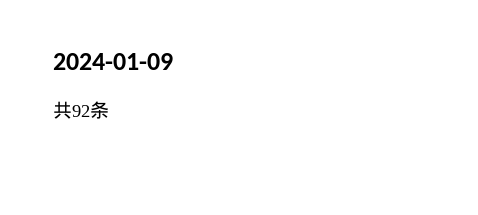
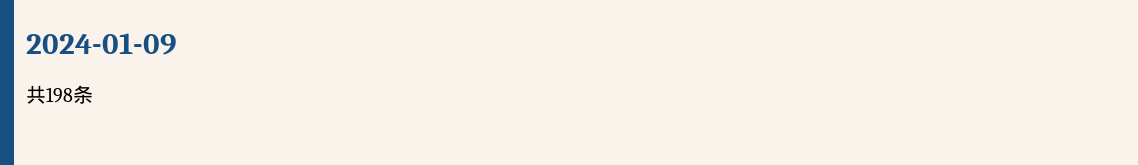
- 共92条
+ 共198条

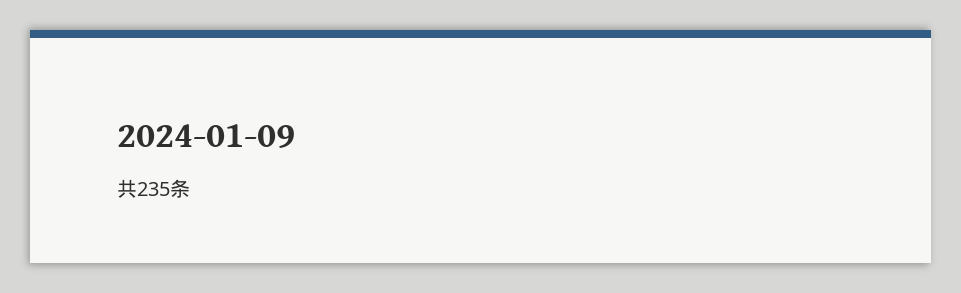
- 共198条
+ 共235条

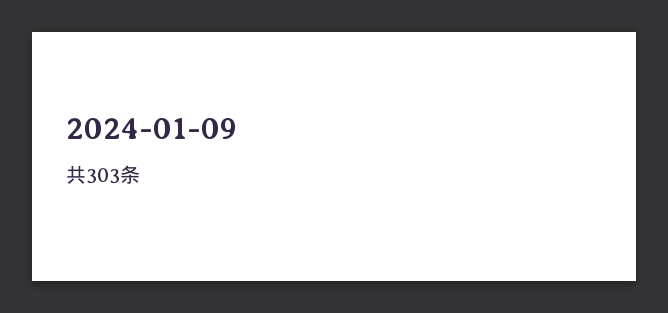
- 共235条
+ 共303条

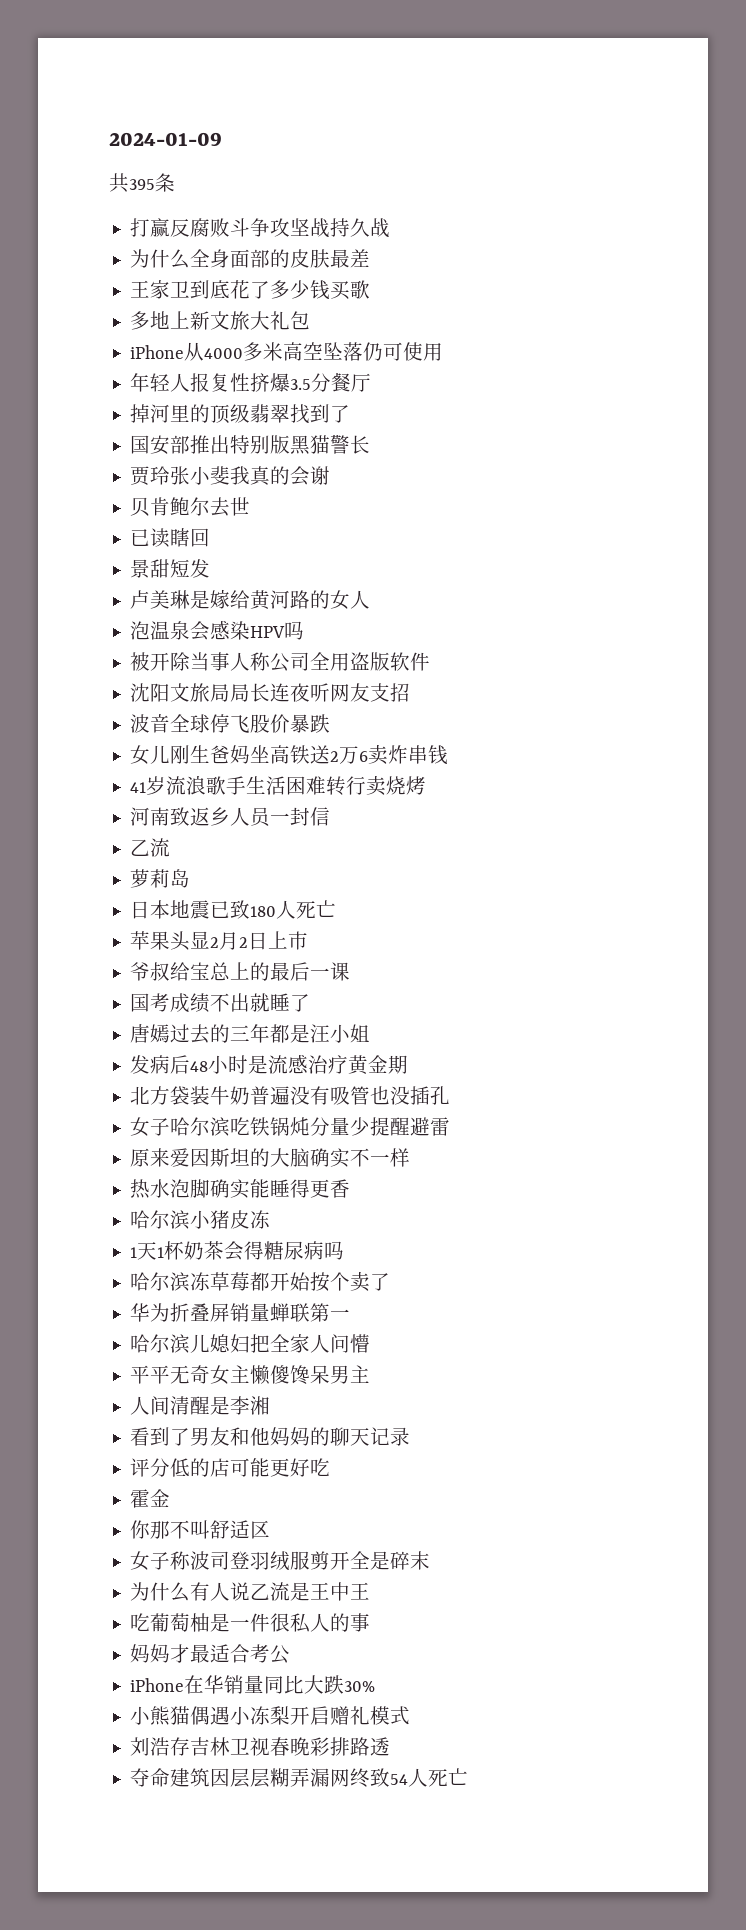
- 共303条
+ 共395条
+ 打赢反腐败斗争攻坚战持久战
+ 为什么全身面部的皮肤最差
+ 王家卫到底花了多少钱买歌
+ 多地上新文旅大礼包
+ iPhone从4000多米高空坠落仍可使用
+ 年轻人报复性挤爆3.5分餐厅
+ 掉河里的顶级翡翠找到了
+ 国安部推出特别版黑猫警长
+ 贾玲张小斐我真的会谢
+ 贝肯鲍尔去世
+ 已读瞎回
+ 景甜短发
+ 卢美琳是嫁给黄河路的女人
+ 泡温泉会感染HPV吗
+ 被开除当事人称公司全用盗版软件
+ 沈阳文旅局局长连夜听网友支招
+ 波音全球停飞股价暴跌
+ 女儿刚生爸妈坐高铁送2万6卖炸串钱
+ 41岁流浪歌手生活困难转行卖烧烤
+ 河南致返乡人员一封信
+ 乙流
+ 萝莉岛
+ 日本地震已致180人死亡
+ 苹果头显2月2日上市
+ 爷叔给宝总上的最后一课
+ 国考成绩不出就睡了
+ 唐嫣过去的三年都是汪小姐
+ 发病后48小时是流感治疗黄金期
+ 北方袋装牛奶普遍没有吸管也没插孔
+ 女子哈尔滨吃铁锅炖分量少提醒避雷
+ 原来爱因斯坦的大脑确实不一样
+ 热水泡脚确实能睡得更香
+ 哈尔滨小猪皮冻
+ 1天1杯奶茶会得糖尿病吗
+ 哈尔滨冻草莓都开始按个卖了
+ 华为折叠屏销量蝉联第一
+ 哈尔滨儿媳妇把全家人问懵
+ 平平无奇女主懒傻馋呆男主
+ 人间清醒是李湘
+ 看到了男友和他妈妈的聊天记录
+ 评分低的店可能更好吃
+ 霍金
+ 你那不叫舒适区
+ 女子称波司登羽绒服剪开全是碎末
+ 为什么有人说乙流是王中王
+ 吃葡萄柚是一件很私人的事
+ 妈妈才最适合考公
+ iPhone在华销量同比大跌30%
+ 小熊猫偶遇小冻梨开启赠礼模式
+ 刘浩存吉林卫视春晚彩排路透
+ 夺命建筑因层层糊弄漏网终致54人死亡

